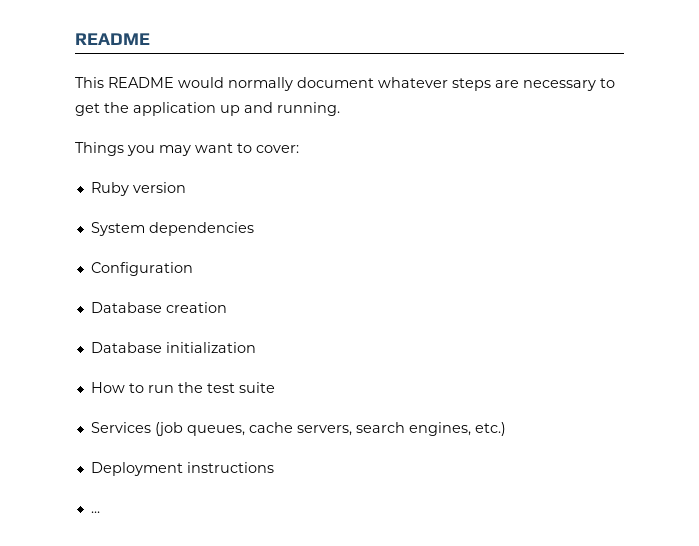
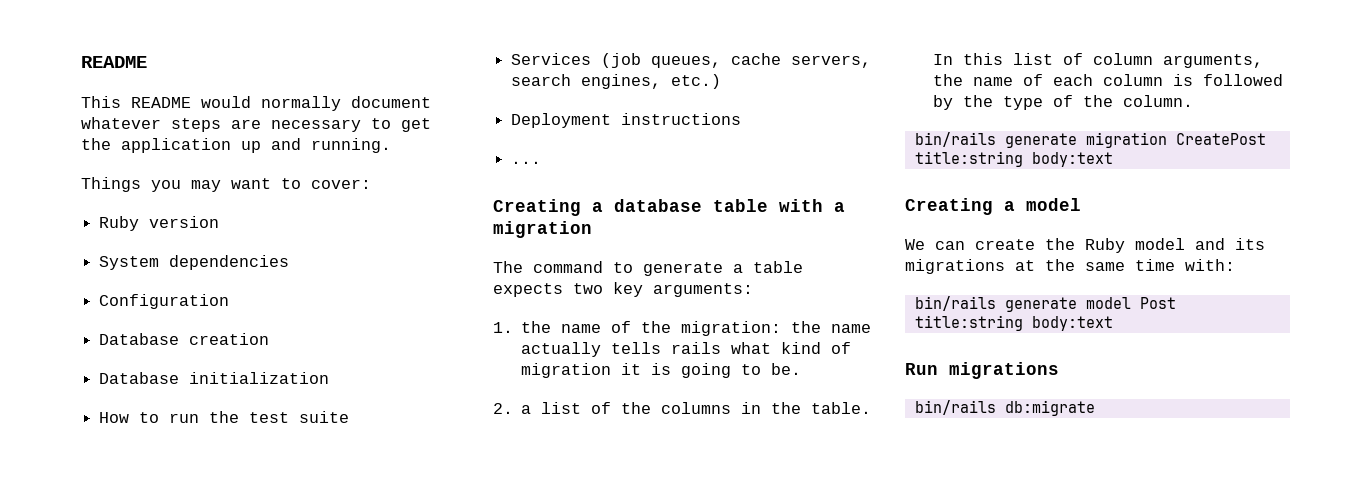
+ Creating a database table with a migration
+ The command to generate a table expects two key arguments:
+ 1. the name of the migration: the name actually tells rails what kind of migration it is going to be.
+ 2. a list of the columns in the table. In this list of column arguments, the name of each column is followed by the type of the column.
+ bin/rails generate migration CreatePost title:string body:text
+ Creating a model
+ We can create the Ruby model and its migrations at the same time with:
+ bin/rails generate model Post title:string body:text
+ Run migrations
+ bin/rails db:migrate

